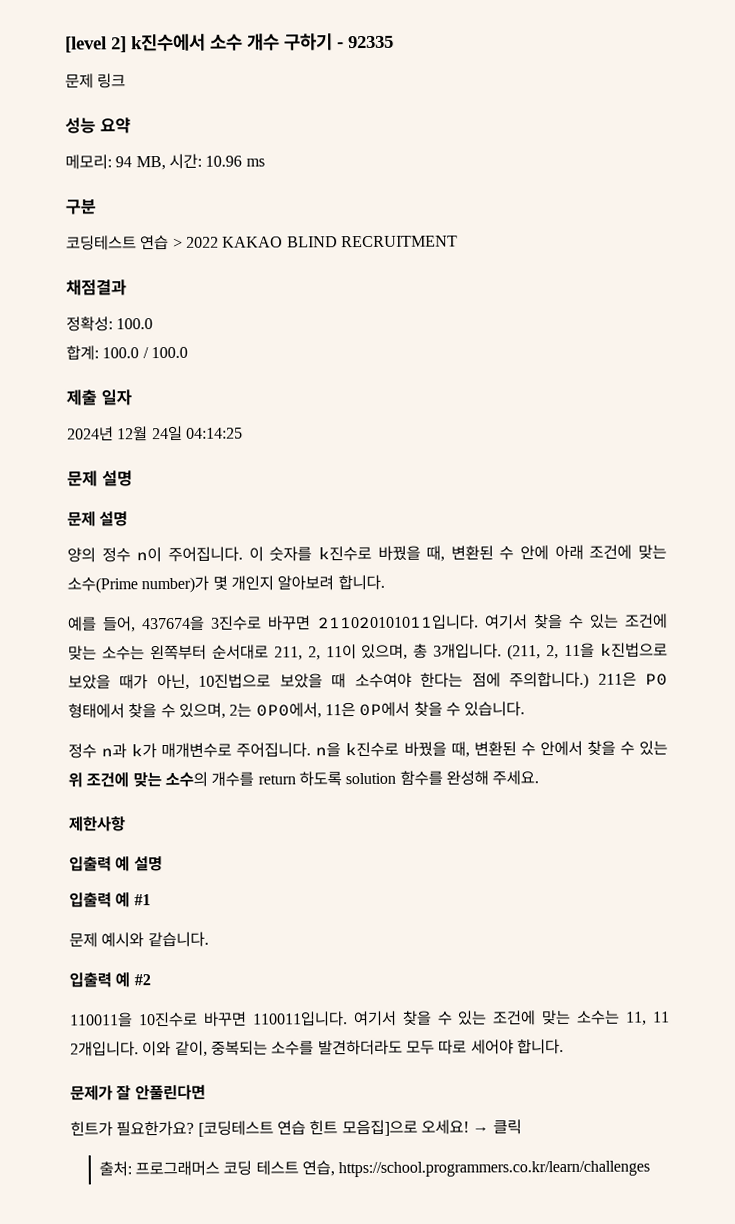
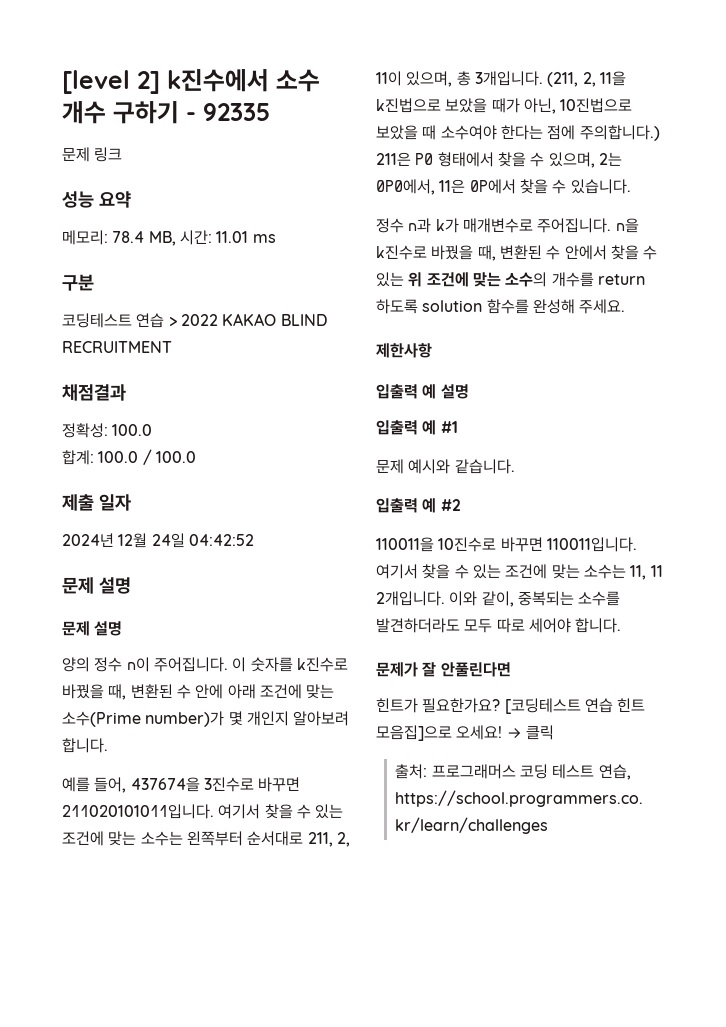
- 메모리: 94 MB, 시간: 10.96 ms
+ 메모리: 78.4 MB, 시간: 11.01 ms
- 2024년 12월 24일 04:14:25
+ 2024년 12월 24일 04:42:52

